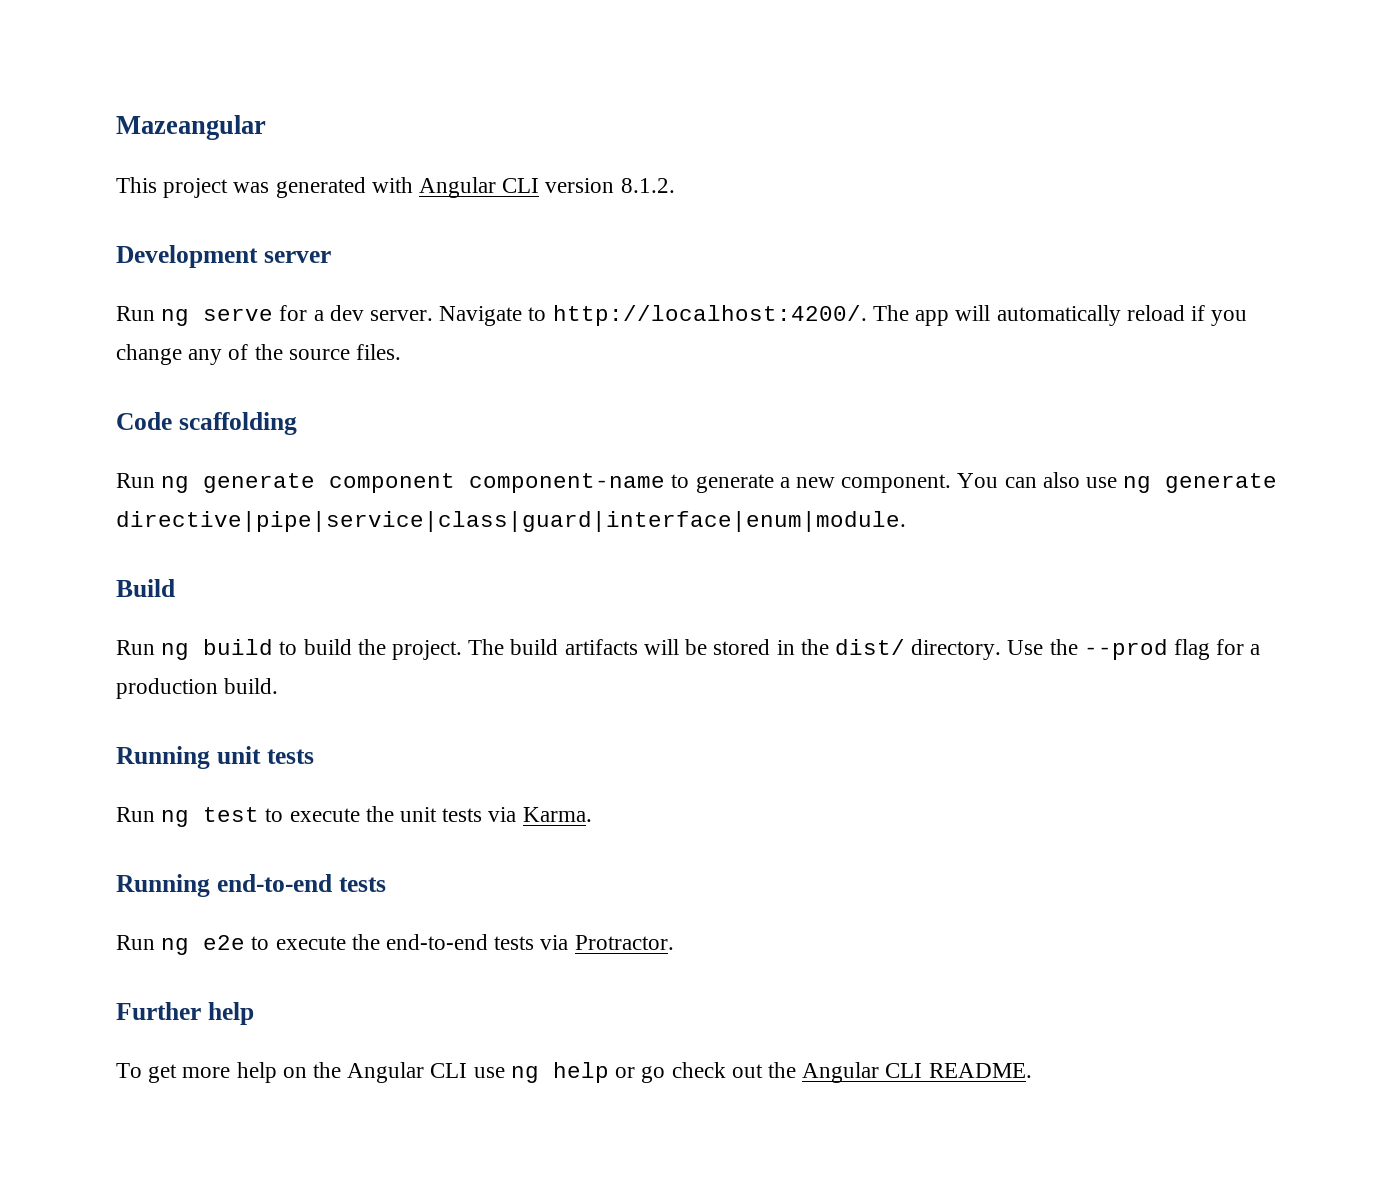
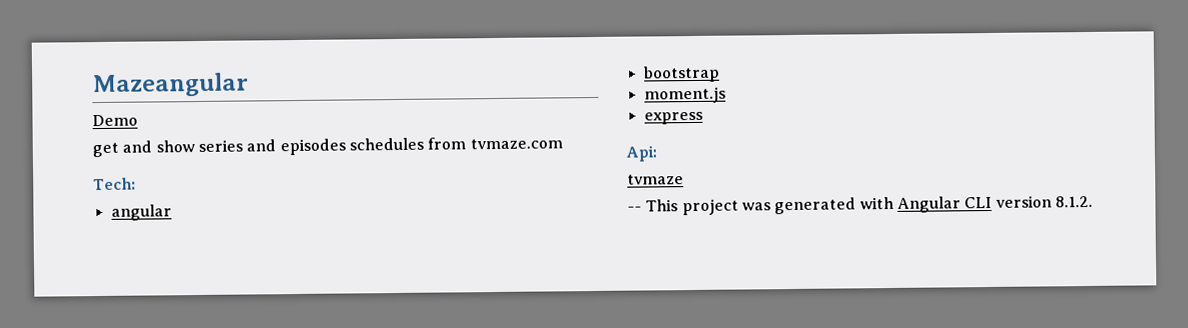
- This project was generated with Angular CLI version 8.1.2.
+ Demo
+ get and show series and episodes schedules from tvmaze.com
+ Tech:
+ angular
+ bootstrap
+ moment.js
+ express
+ Api:
+ tvmaze
+ -- This project was generated with Angular CLI version 8.1.2.
- Development server
- Run ng serve for a dev server. Navigate to http://localhost:4200/. The app will automatically reload if you change any of the source files.
- Code scaffolding
- Run ng generate component component-name to generate a new component. You can also use ng generate directive|pipe|service|class|guard|interface|enum|module.
- Build
- Run ng build to build the project. The build artifacts will be stored in the dist/ directory. Use the --prod flag for a production build.
- Running unit tests
- Run ng test to execute the unit tests via Karma.
- Running end-to-end tests
- Run ng e2e to execute the end-to-end tests via Protractor.
- Further help
- To get more help on the Angular CLI use ng help or go check out the Angular CLI README.

